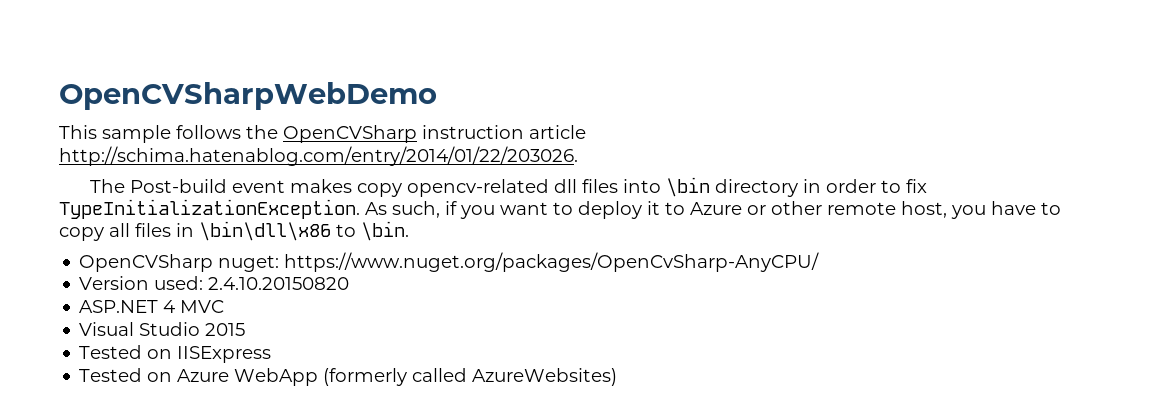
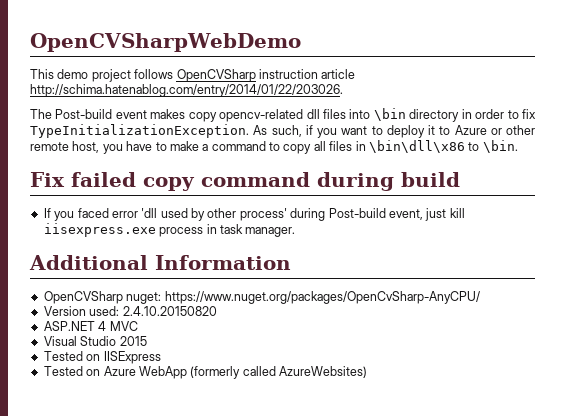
- This sample follows the OpenCVSharp instruction article http://schima.hatenablog.com/entry/2014/01/22/203026.
+ This demo project follows OpenCVSharp instruction article http://schima.hatenablog.com/entry/2014/01/22/203026.
- As such, if you want to deploy it to Azure or other remote host, you have to copy all files in \bin\dll\x86 to \bin.
+ As such, if you want to deploy it to Azure or other remote host, you have to make a command to copy all files in \bin\dll\x86 to \bin.
+ Fix failed copy command during build
+ If you faced error 'dll used by other process' during Post-build event, just kill iisexpress.exe process in task manager.
+ Additional Information

